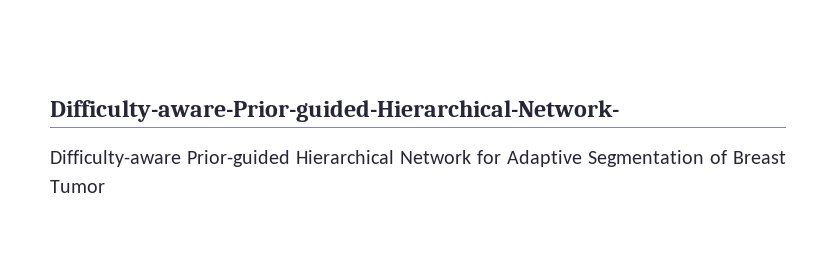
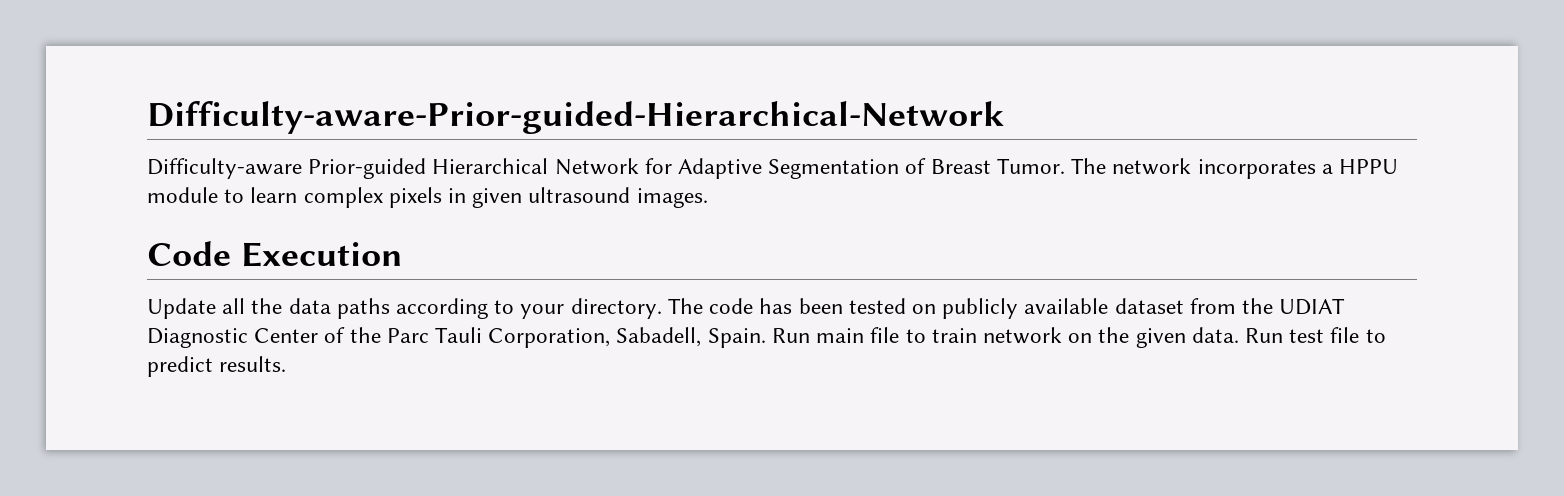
- Difficulty-aware-Prior-guided-Hierarchical-Network-
+ Difficulty-aware-Prior-guided-Hierarchical-Network
- Difficulty-aware Prior-guided Hierarchical Network for Adaptive Segmentation of Breast Tumor
+ Difficulty-aware Prior-guided Hierarchical Network for Adaptive Segmentation of Breast Tumor. The network incorporates a HPPU module to learn complex pixels in given ultrasound images.
+ Code Execution
+ Update all the data paths according to your directory. The code has been tested on publicly available dataset from the UDIAT Diagnostic Center of the Parc Tauli Corporation, Sabadell, Spain. Run main file to train network on the given data. Run test file to predict results.

